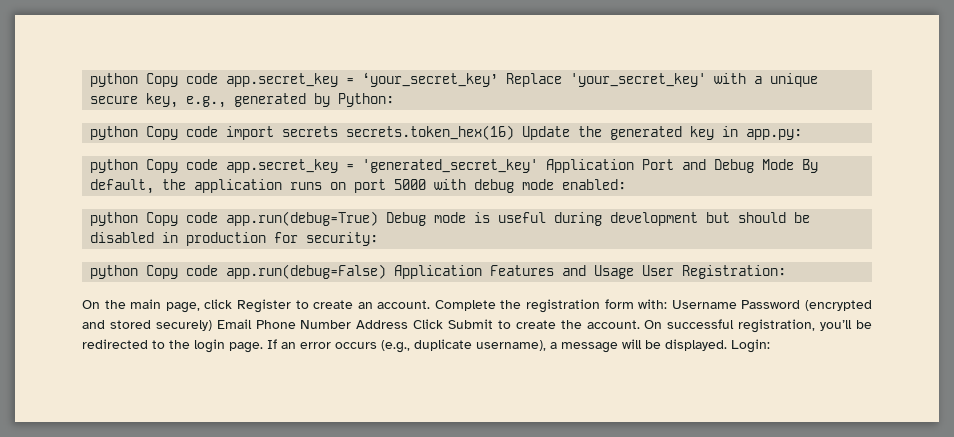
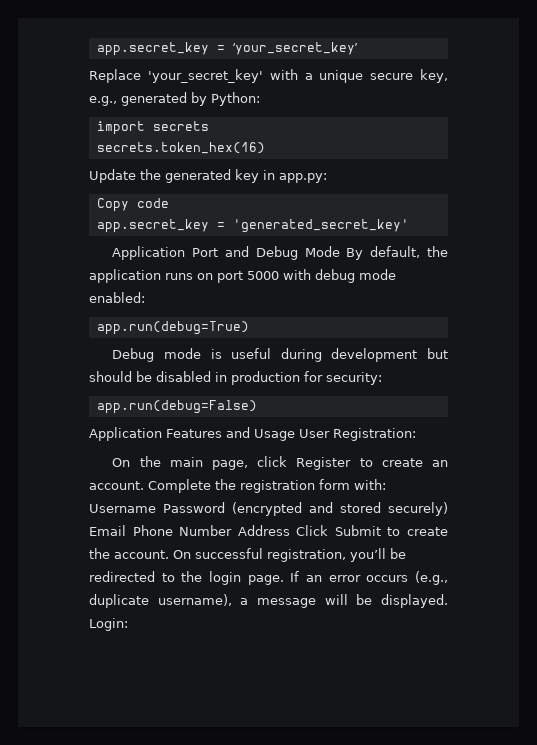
- python Copy code app.secret_key = ‘your_secret_key’ Replace 'your_secret_key' with a unique secure key, e.g., generated by Python:
+ app.secret_key = ‘your_secret_key’
+ Replace 'your_secret_key' with a unique secure key, e.g., generated by Python:
- python Copy code import secrets secrets.token_hex(16) Update the generated key in app.py:
+ import secrets
+ secrets.token_hex(16)
+ Update the generated key in app.py:
- python Copy code app.secret_key = 'generated_secret_key' Application Port and Debug Mode By default, the application runs on port 5000 with debug mode enabled:
+ Copy code
+ app.secret_key = 'generated_secret_key'
+ Application Port and Debug Mode By default, the application runs on port 5000 with debug mode enabled:
- python Copy code app.run(debug=True) Debug mode is useful during development but should be disabled in production for security:
+ app.run(debug=True)
+ Debug mode is useful during development but should be disabled in production for security:
- python Copy code app.run(debug=False) Application Features and Usage User Registration:
+ app.run(debug=False)
+ Application Features and Usage User Registration:

